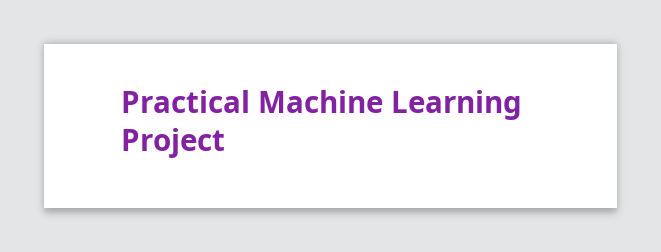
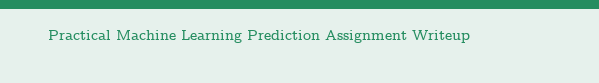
- Practical Machine Learning Project
+ Practical Machine Learning Prediction Assignment Writeup

